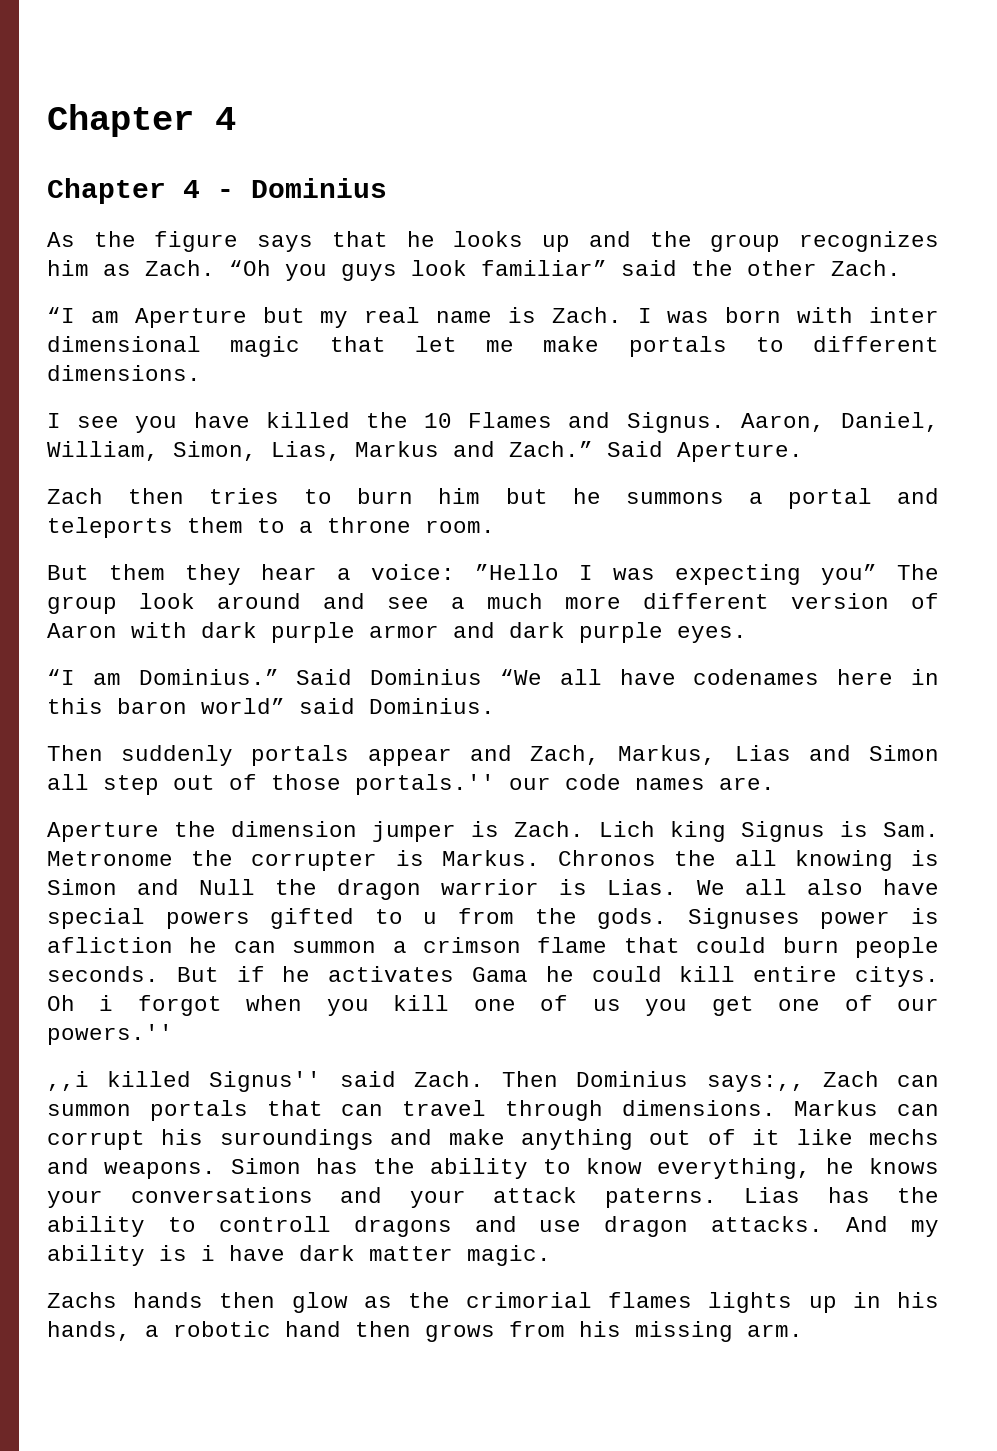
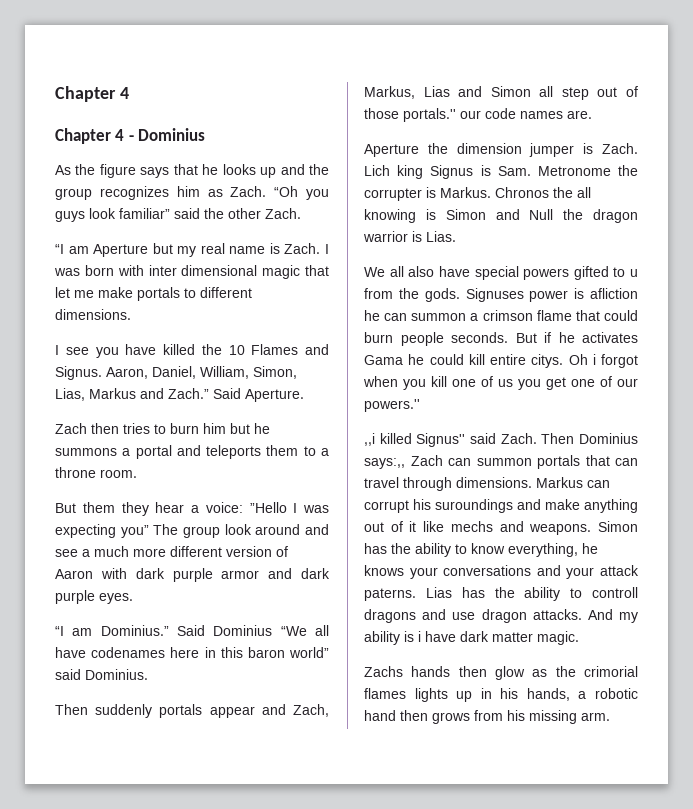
- Chronos the all knowing is Simon and Null the dragon warrior is Lias. We all also have special powers gifted to u from the gods.
+ Chronos the all knowing is Simon and Null the dragon warrior is Lias.
+ We all also have special powers gifted to u from the gods.

